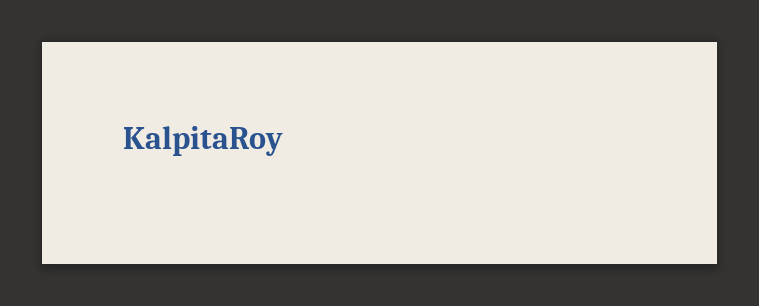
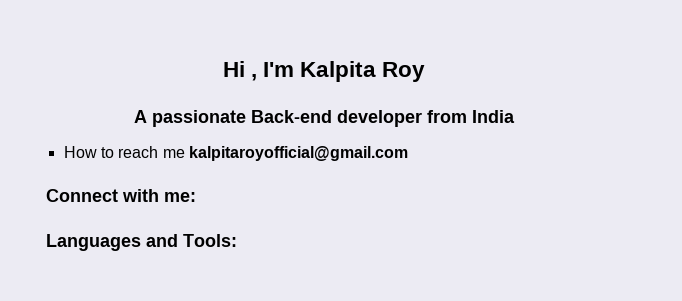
- KalpitaRoy
+ Hi , I'm Kalpita Roy
+ A passionate Back-end developer from India
+ How to reach me kalpitaroyofficial@gmail.com
+ Connect with me:
+ Languages and Tools:

